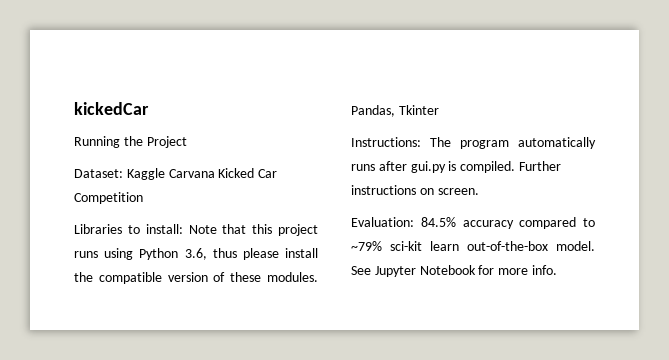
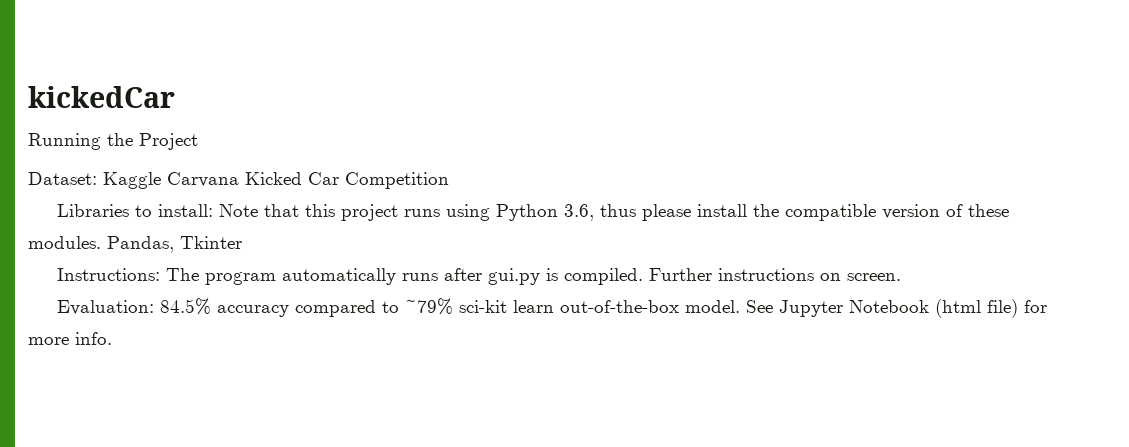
- See Jupyter Notebook for more info.
+ See Jupyter Notebook (html file) for more info.

